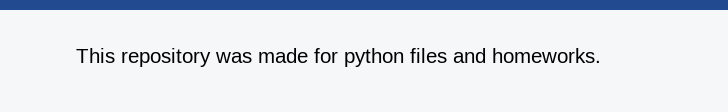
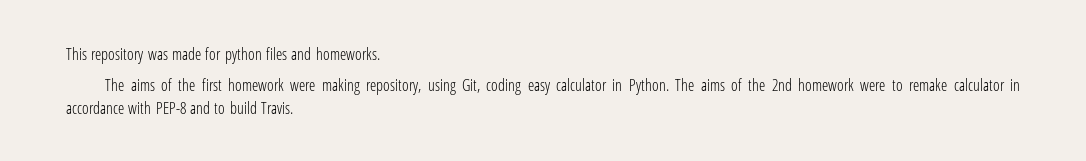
+ The aims of the first homework were making repository, using Git, coding easy calculator in Python. The aims of the 2nd homework were to remake calculator in accordance with PEP-8 and to build Travis.

